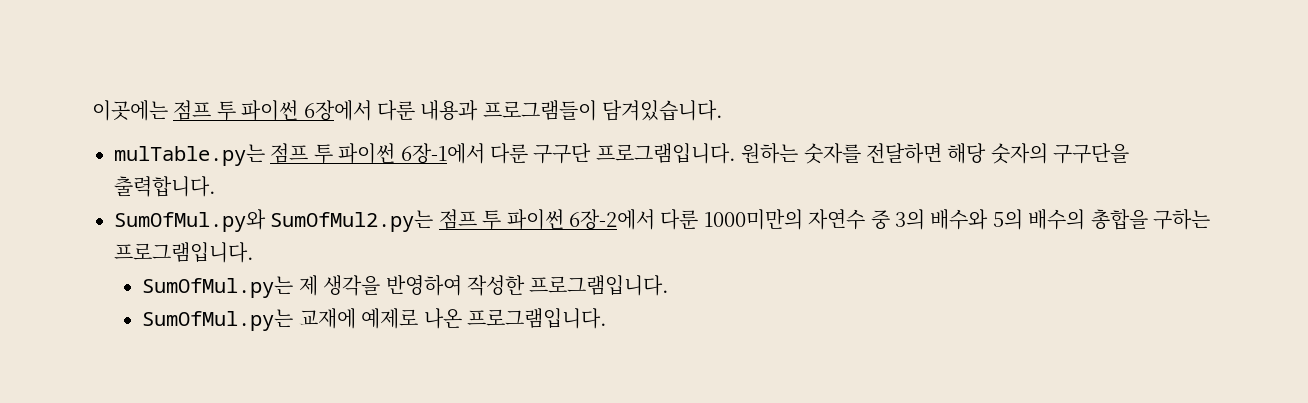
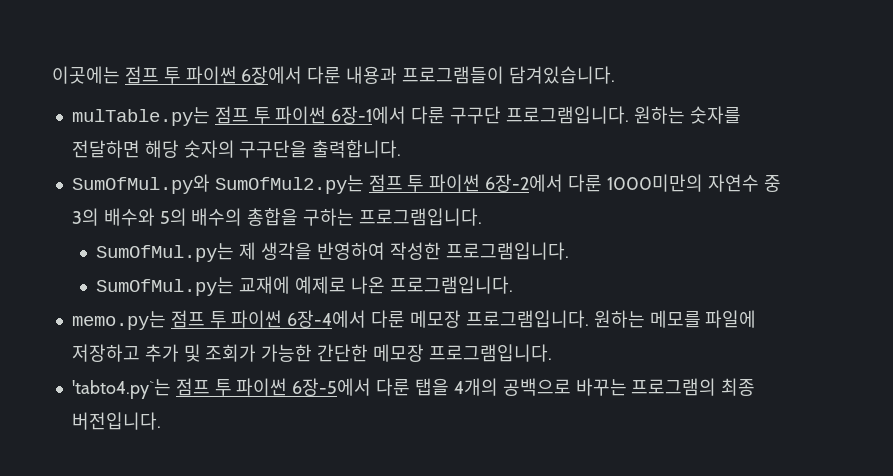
+ memo.py는 점프 투 파이썬 6장-4에서 다룬 메모장 프로그램입니다. 원하는 메모를 파일에 저장하고 추가 및 조회가 가능한 간단한 메모장 프로그램입니다.
+ 'tabto4.py`는 점프 투 파이썬 6장-5에서 다룬 탭을 4개의 공백으로 바꾸는 프로그램의 최종 버전입니다.

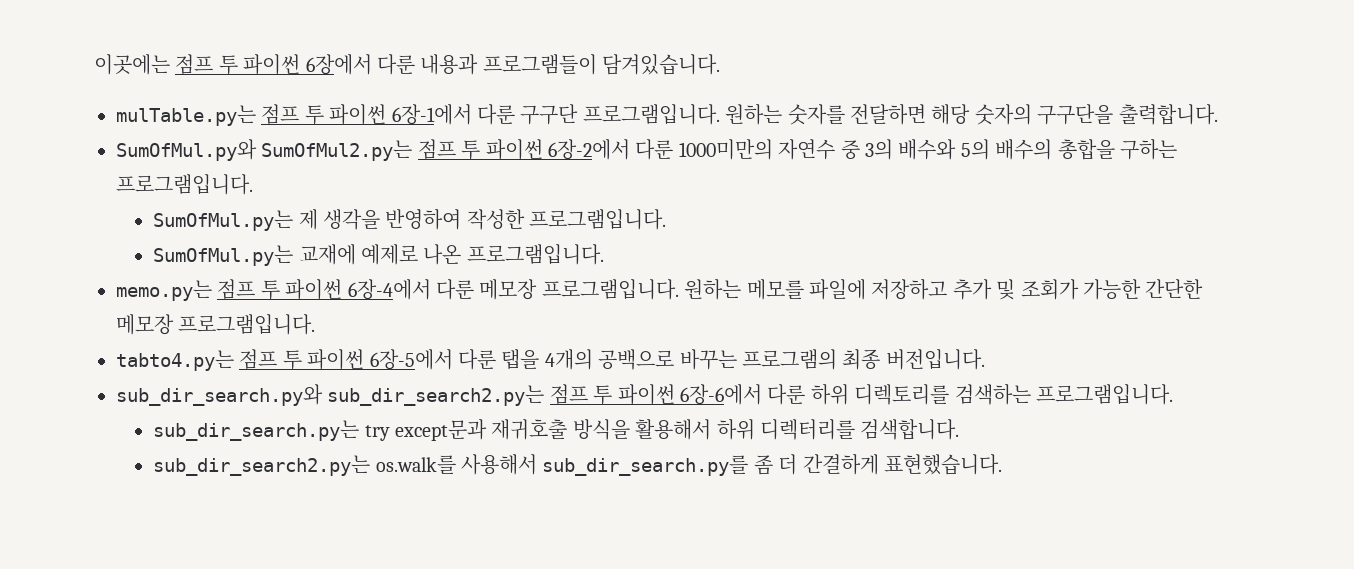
- 'tabto4.py`는 점프 투 파이썬 6장-5에서 다룬 탭을 4개의 공백으로 바꾸는 프로그램의 최종 버전입니다.
+ tabto4.py는 점프 투 파이썬 6장-5에서 다룬 탭을 4개의 공백으로 바꾸는 프로그램의 최종 버전입니다.
+ sub_dir_search.py와 sub_dir_search2.py는 점프 투 파이썬 6장-6에서 다룬 하위 디렉토리를 검색하는 프로그램입니다.
+ sub_dir_search.py는 try except문과 재귀호출 방식을 활용해서 하위 디렉터리를 검색합니다.
+ sub_dir_search2.py는 os.walk를 사용해서 sub_dir_search.py를 좀 더 간결하게 표현했습니다.

